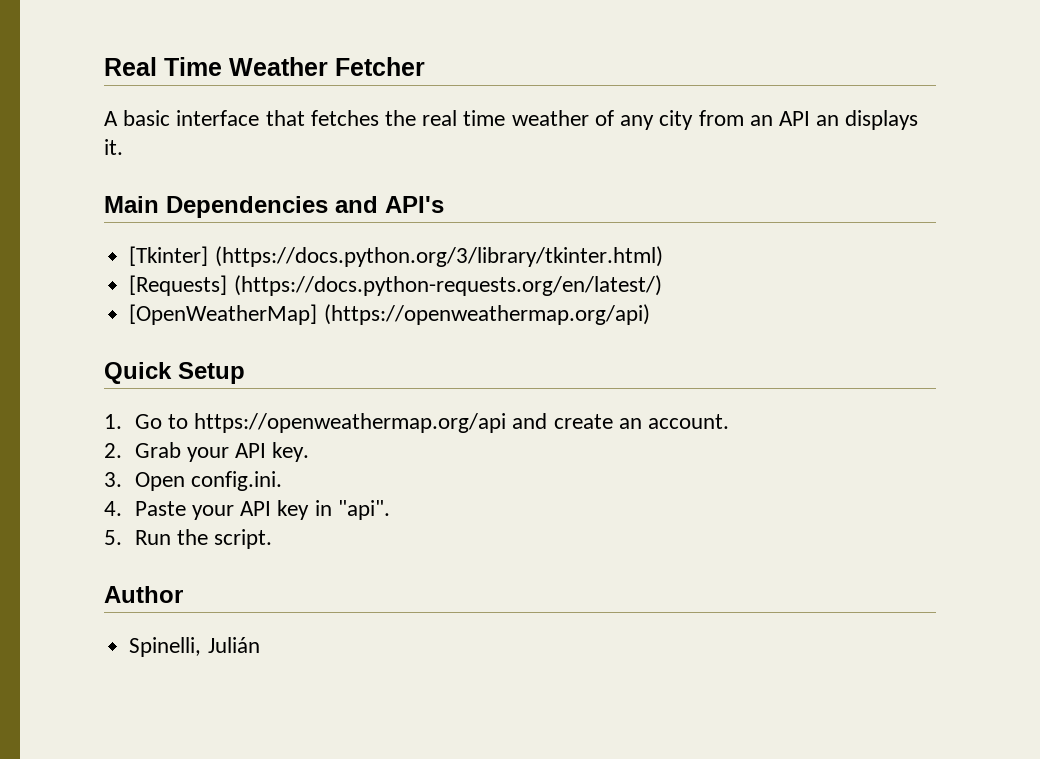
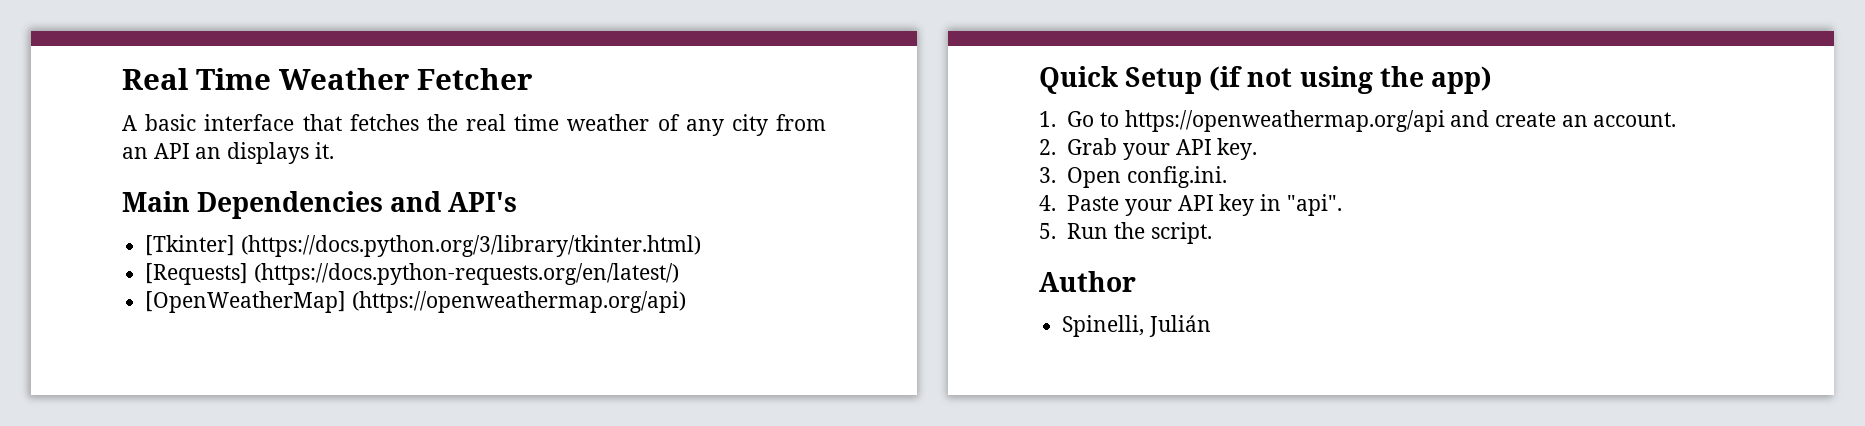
- Quick Setup
+ Quick Setup (if not using the app)

